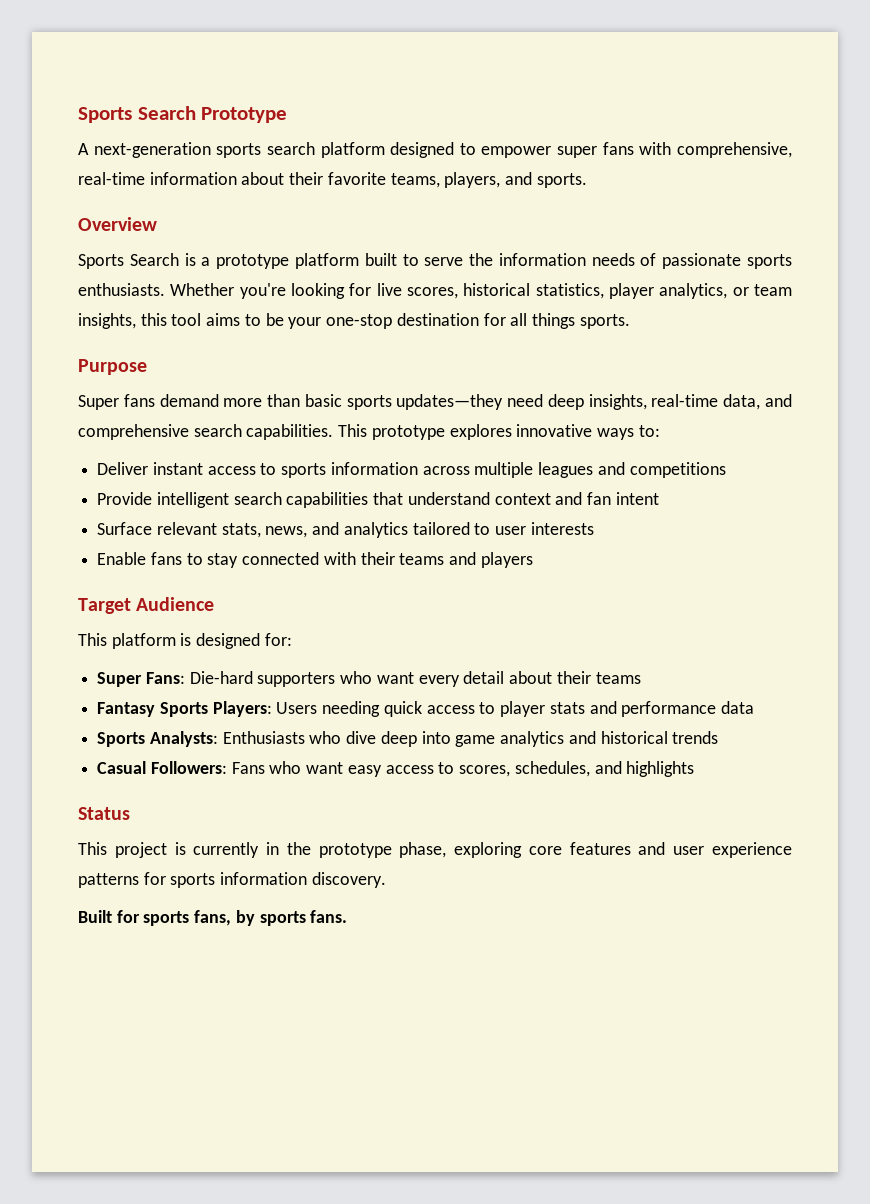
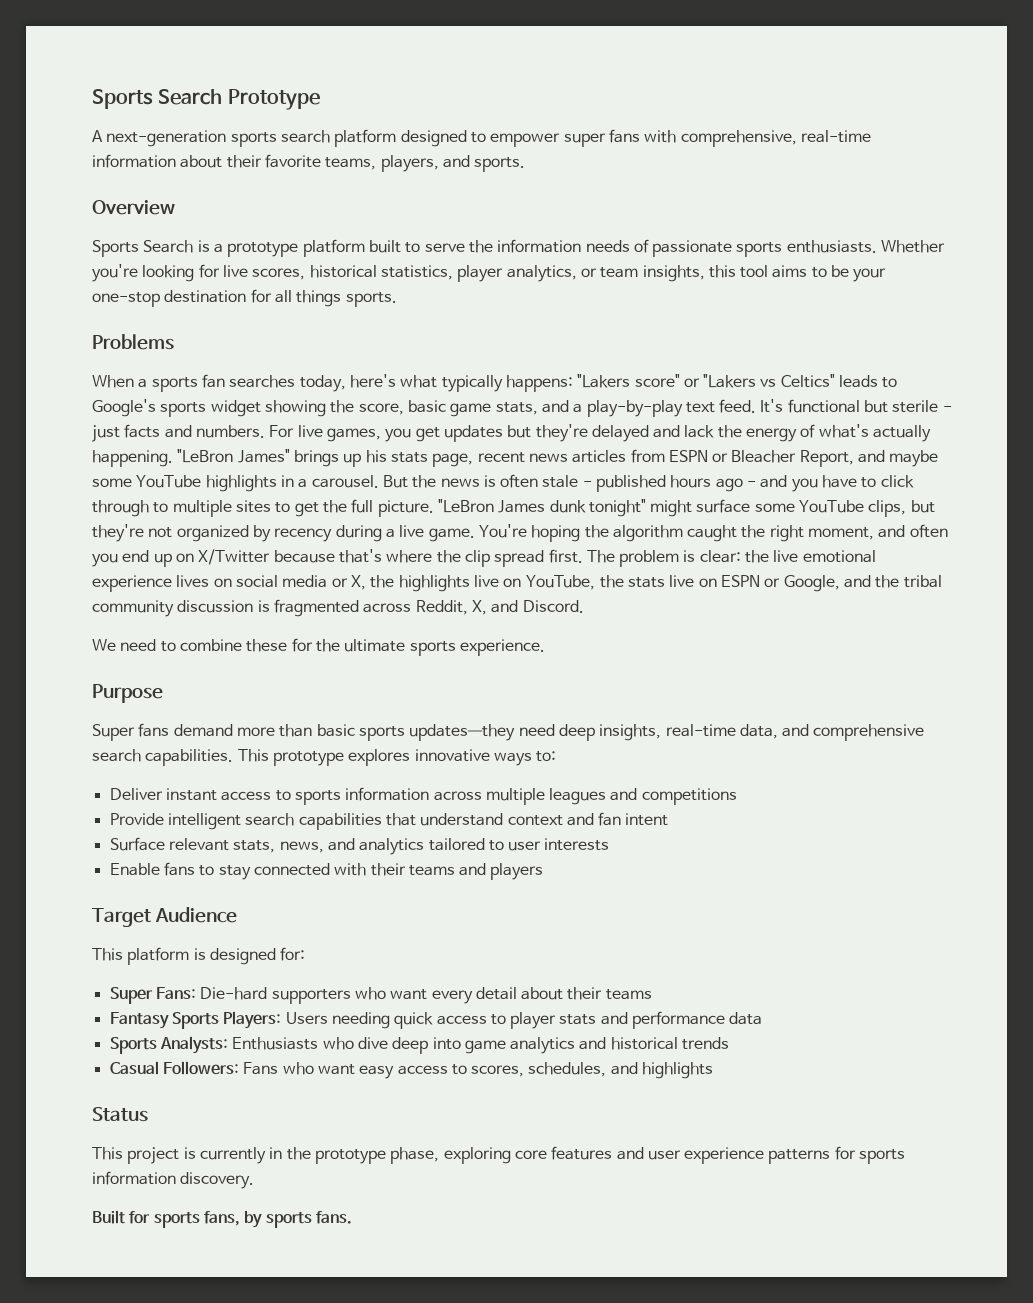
+ Problems
+ When a sports fan searches today, here's what typically happens: "Lakers score" or "Lakers vs Celtics" leads to Google's sports widget showing the score, basic game stats, and a play-by-play text feed. It's functional but sterile - just facts and numbers. For live games, you get updates but they're delayed and lack the energy of what's actually happening. "LeBron James" brings up his stats page, recent news articles from ESPN or Bleacher Report, and maybe some YouTube highlights in a carousel. But the news is often stale - published hours ago - and you have to click through to multiple sites to get the full picture. "LeBron James dunk tonight" might surface some YouTube clips, but they're not organized by recency during a live game. You're hoping the algorithm caught the right moment, and often you end up on X/Twitter because that's where the clip spread first. The problem is clear: the live emotional experience lives on social media or X, the highlights live on YouTube, the stats live on ESPN or Google, and the tribal community discussion is fragmented across Reddit, X, and Discord.
+ We need to combine these for the ultimate sports experience.

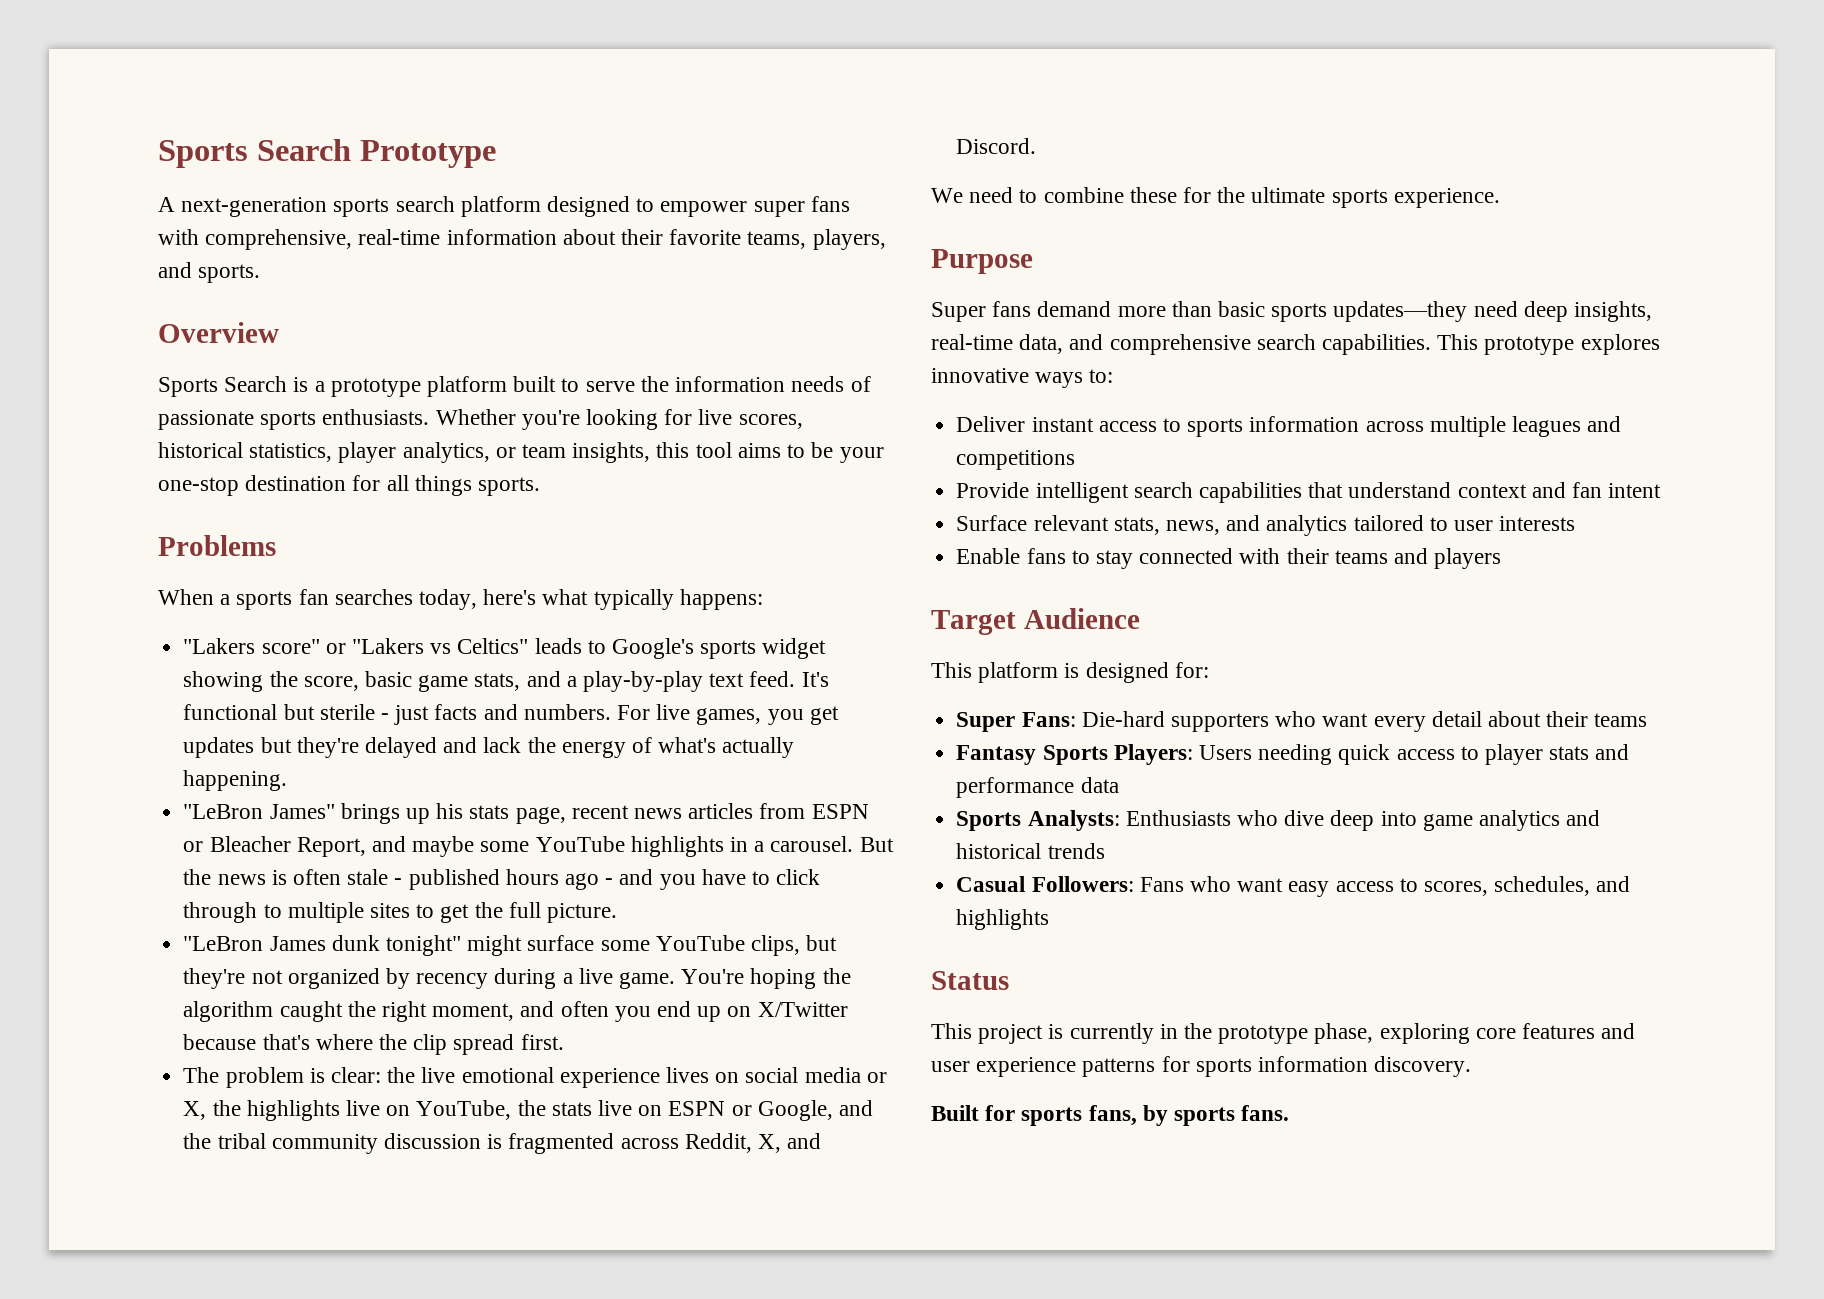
- When a sports fan searches today, here's what typically happens: "Lakers score" or "Lakers vs Celtics" leads to Google's sports widget showing the score, basic game stats, and a play-by-play text feed.
+ When a sports fan searches today, here's what typically happens:
+ "Lakers score" or "Lakers vs Celtics" leads to Google's sports widget showing the score, basic game stats, and a play-by-play text feed.
- For live games, you get updates but they're delayed and lack the energy of what's actually happening. "LeBron James" brings up his stats page, recent news articles from ESPN or Bleacher Report, and maybe some YouTube highlights in a carousel.
+ For live games, you get updates but they're delayed and lack the energy of what's actually happening.
+ "LeBron James" brings up his stats page, recent news articles from ESPN or Bleacher Report, and maybe some YouTube highlights in a carousel.
- But the news is often stale - published hours ago - and you have to click through to multiple sites to get the full picture. "LeBron James dunk tonight" might surface some YouTube clips, but they're not organized by recency during a live game.
+ But the news is often stale - published hours ago - and you have to click through to multiple sites to get the full picture.
+ "LeBron James dunk tonight" might surface some YouTube clips, but they're not organized by recency during a live game.
- You're hoping the algorithm caught the right moment, and often you end up on X/Twitter because that's where the clip spread first. The problem is clear: the live emotional experience lives on social media or X, the highlights live on YouTube, the stats live on ESPN or Google, and the tribal community discussion is fragmented across Reddit, X, and Discord.
+ You're hoping the algorithm caught the right moment, and often you end up on X/Twitter because that's where the clip spread first.
+ The problem is clear: the live emotional experience lives on social media or X, the highlights live on YouTube, the stats live on ESPN or Google, and the tribal community discussion is fragmented across Reddit, X, and Discord.

